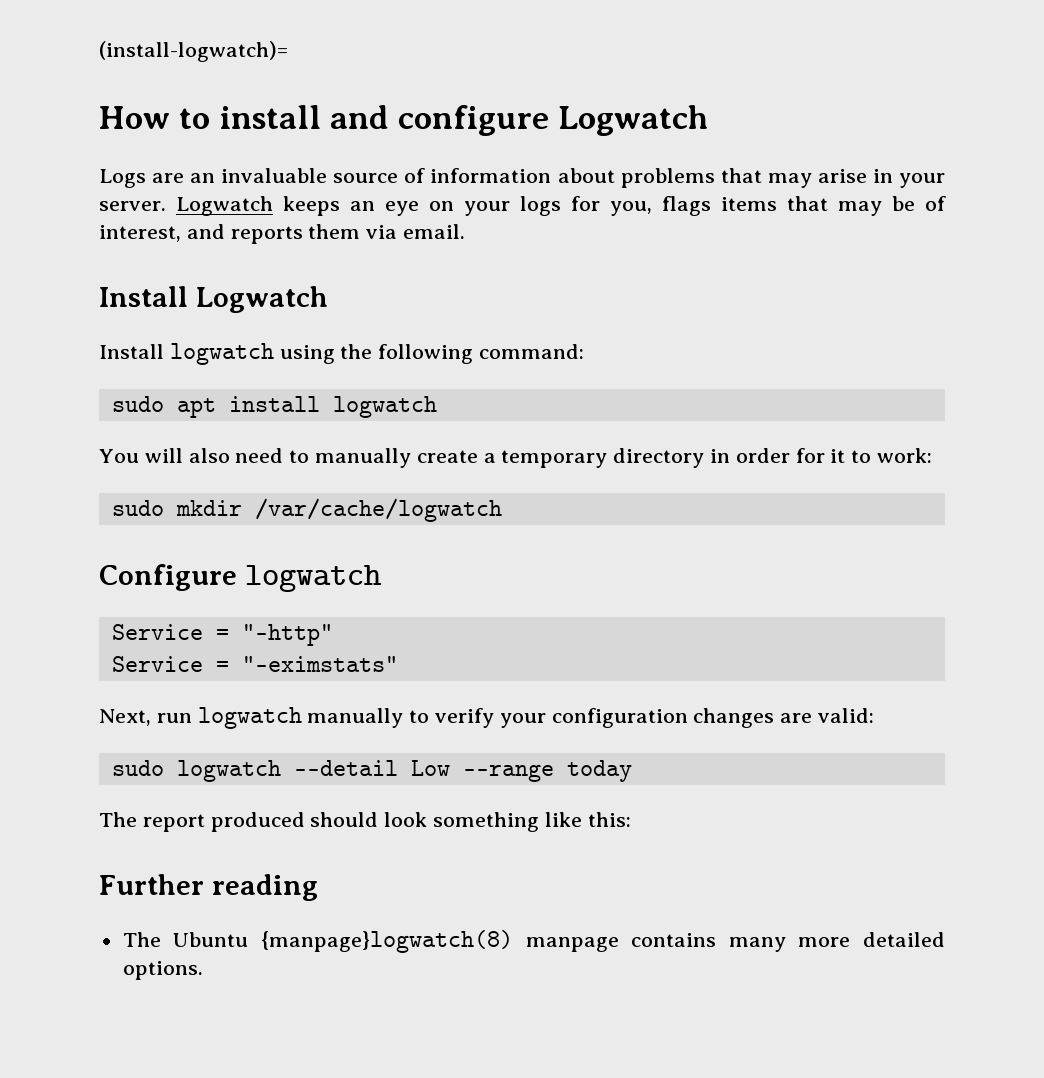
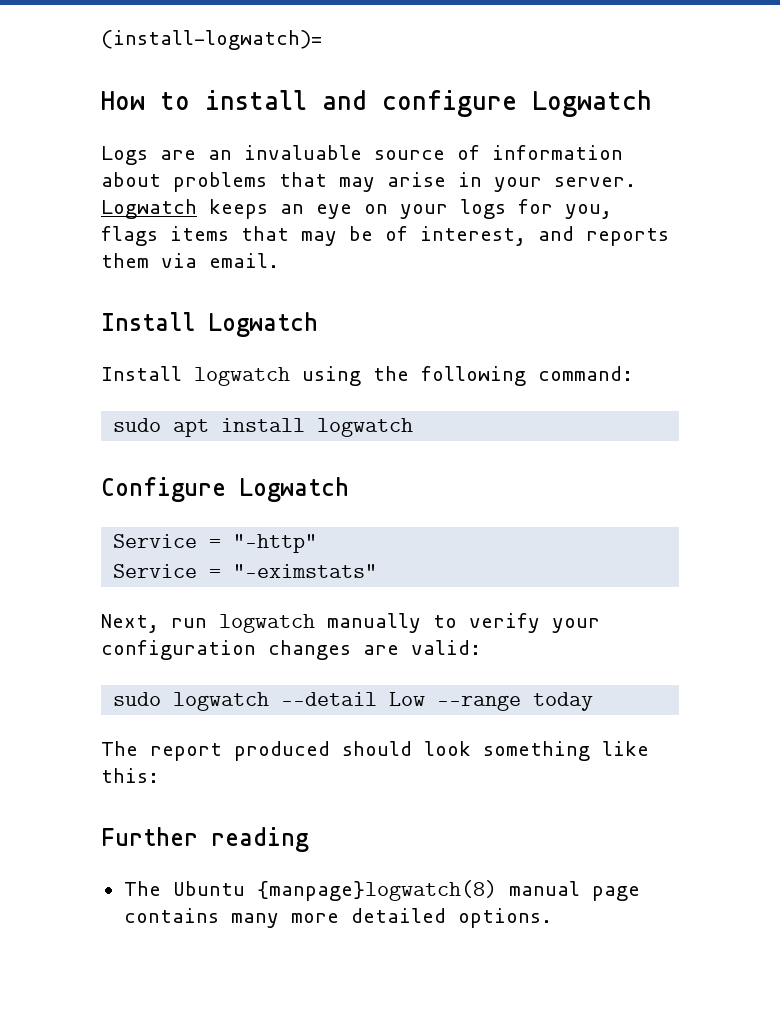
- You will also need to manually create a temporary directory in order for it to work:
- sudo mkdir /var/cache/logwatch
- Configure logwatch
+ Configure Logwatch
- The Ubuntu {manpage}logwatch(8) manpage contains many more detailed options.
+ The Ubuntu {manpage}logwatch(8) manual page contains many more detailed options.

